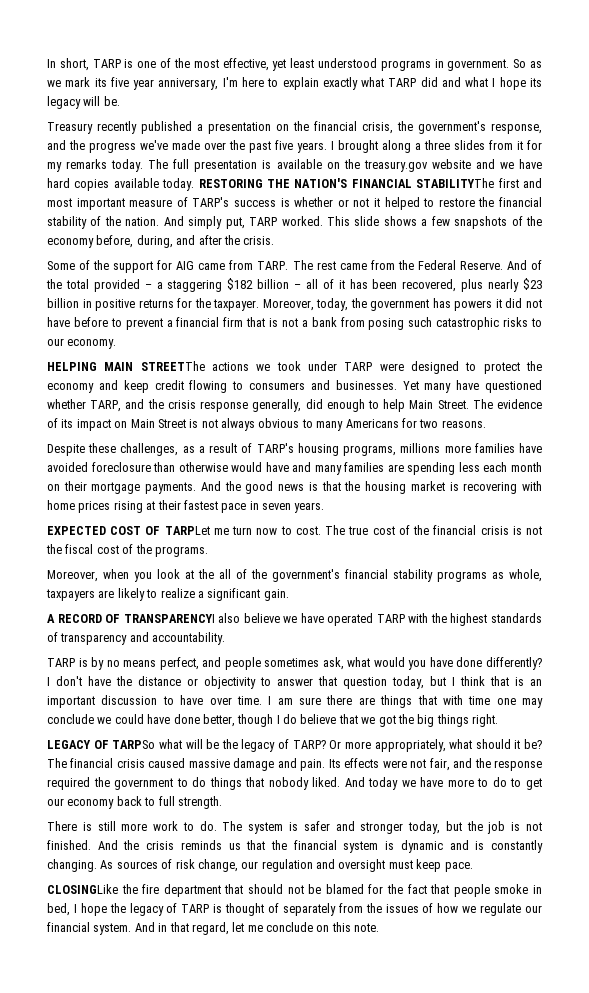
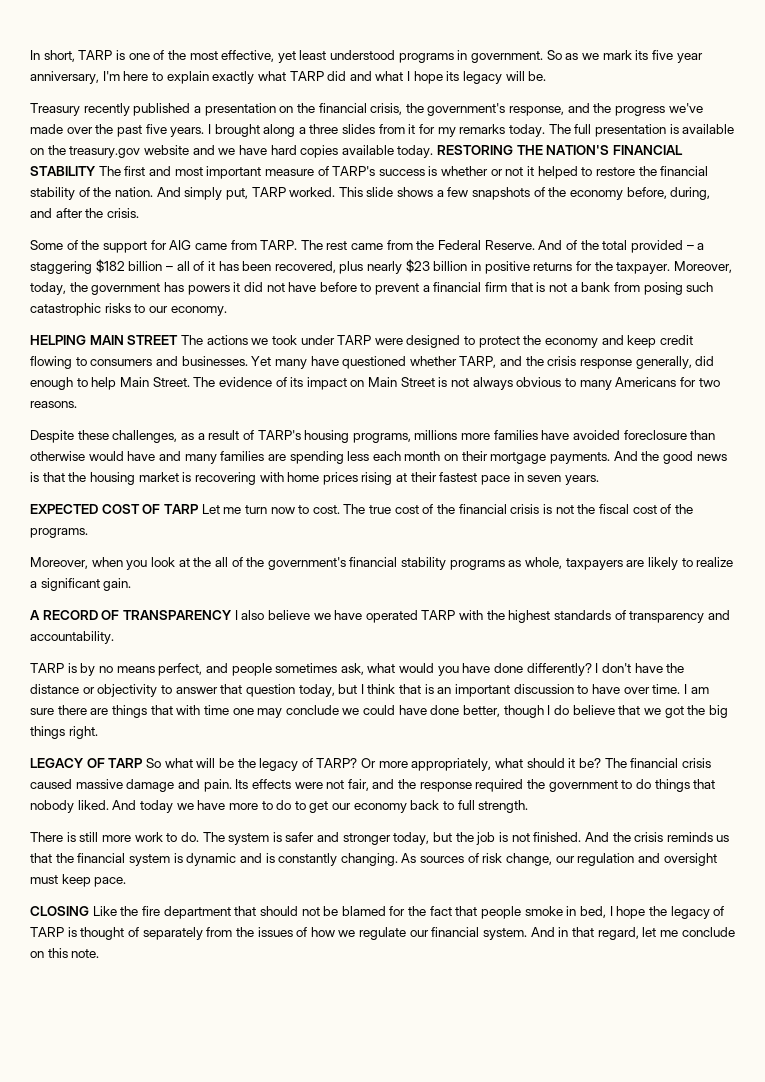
- RESTORING THE NATION'S FINANCIAL STABILITYThe first and most important measure of TARP's success is whether or not it helped to restore the financial stability of the nation.
+ RESTORING THE NATION'S FINANCIAL STABILITY The first and most important measure of TARP's success is whether or not it helped to restore the financial stability of the nation.
- HELPING MAIN STREETThe actions we took under TARP were designed to protect the economy and keep credit flowing to consumers and businesses.
+ HELPING MAIN STREET The actions we took under TARP were designed to protect the economy and keep credit flowing to consumers and businesses.
- EXPECTED COST OF TARPLet me turn now to cost.
+ EXPECTED COST OF TARP Let me turn now to cost.
- A RECORD OF TRANSPARENCYI also believe we have operated TARP with the highest standards of transparency and accountability.
+ A RECORD OF TRANSPARENCY I also believe we have operated TARP with the highest standards of transparency and accountability.
- LEGACY OF TARPSo what will be the legacy of TARP?
+ LEGACY OF TARP So what will be the legacy of TARP?
- CLOSINGLike the fire department that should not be blamed for the fact that people smoke in bed, I hope the legacy of TARP is thought of separately from the issues of how we regulate our financial system.
+ CLOSING Like the fire department that should not be blamed for the fact that people smoke in bed, I hope the legacy of TARP is thought of separately from the issues of how we regulate our financial system.

